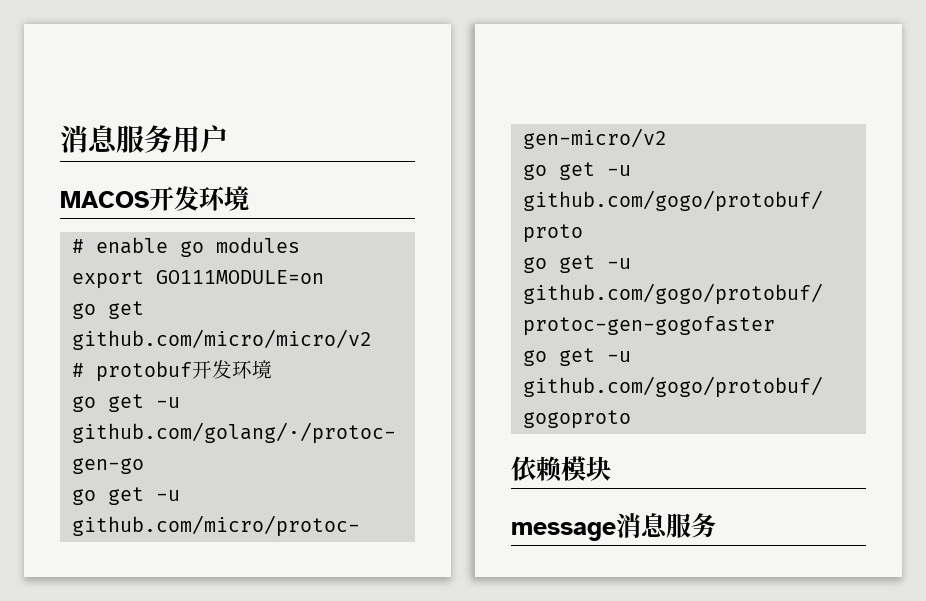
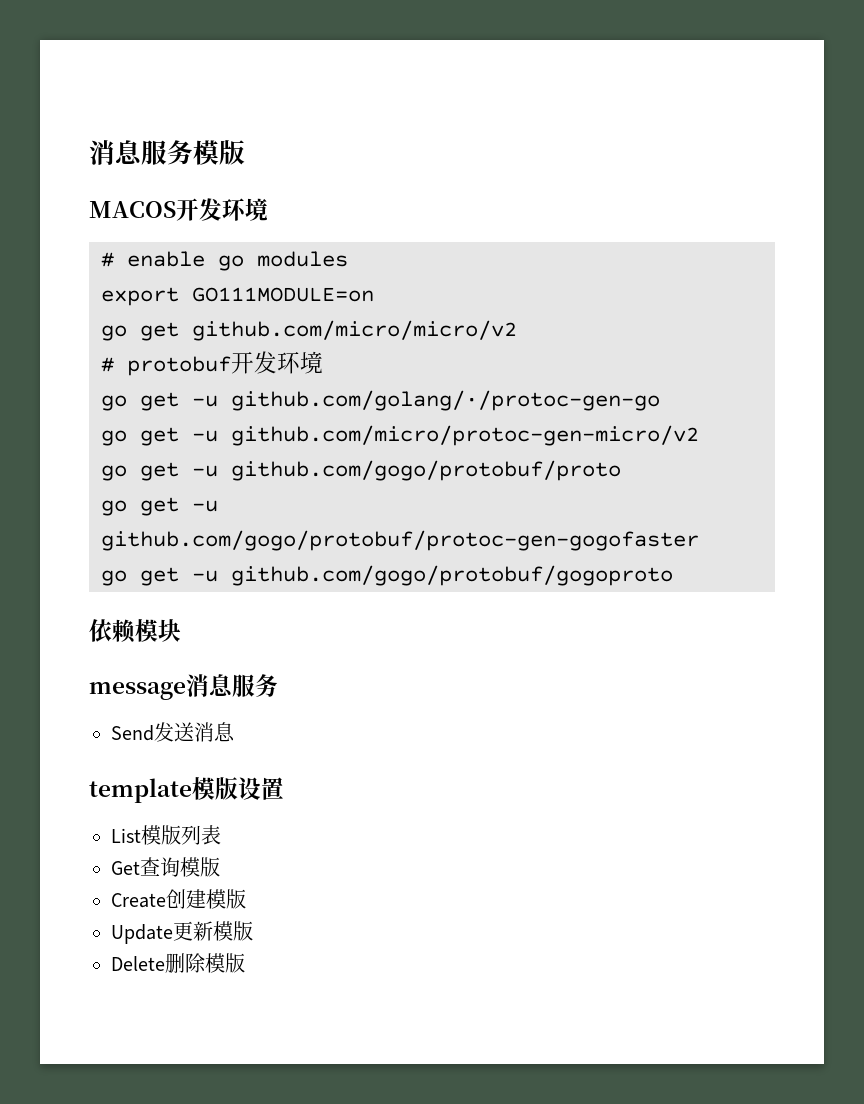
- 消息服务用户
+ 消息服务模版
+ Send发送消息
+ template模版设置
+ List模版列表
+ Get查询模版
+ Create创建模版
+ Update更新模版
+ Delete删除模版

